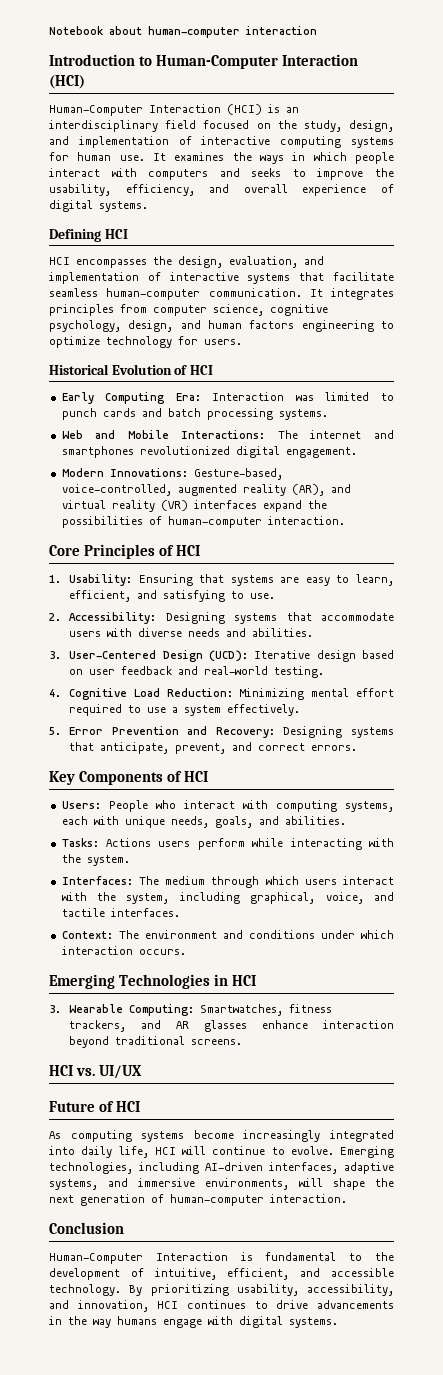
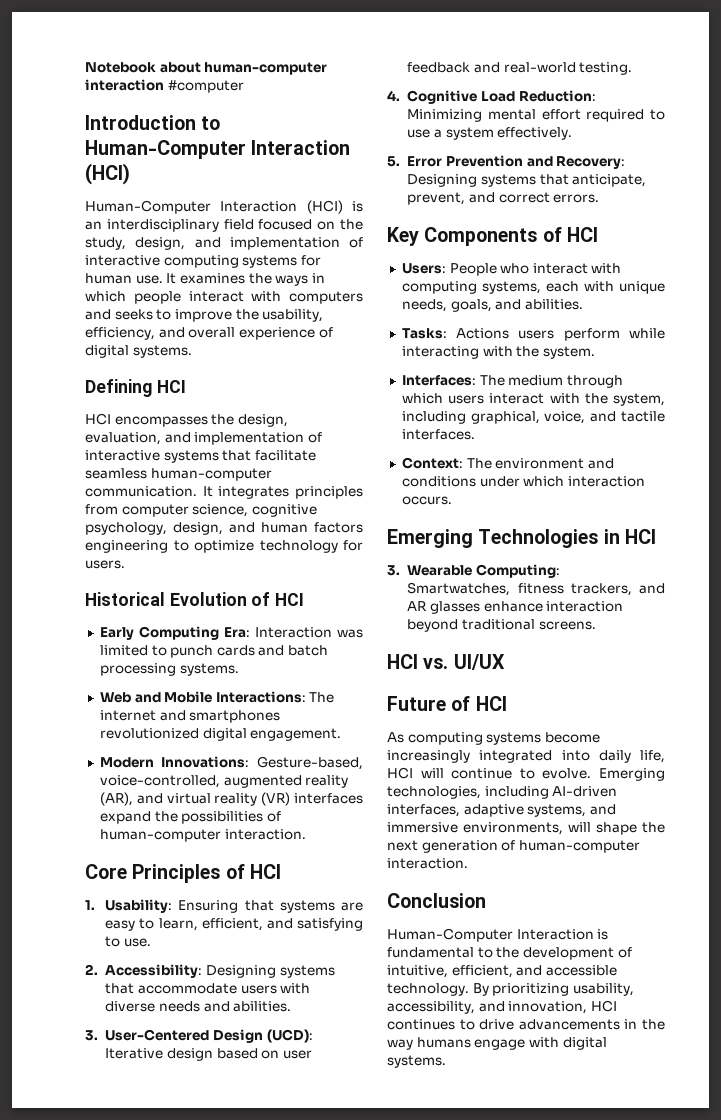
- Notebook about human-computer interaction
+ Notebook about human-computer interaction #computer

